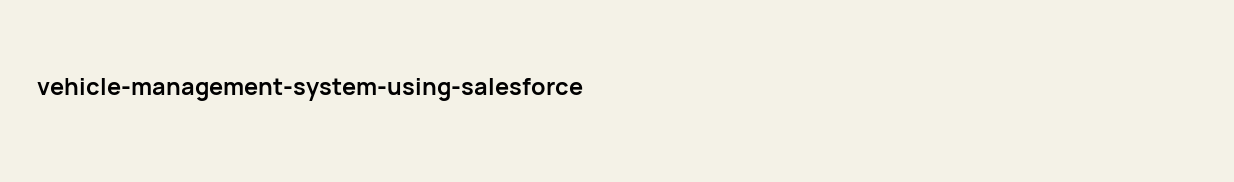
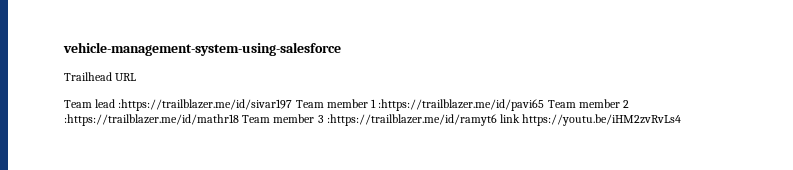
+ Trailhead URL
+ Team lead :https://trailblazer.me/id/sivar197 Team member 1 :https://trailblazer.me/id/pavi65 Team member 2 :https://trailblazer.me/id/mathr18 Team member 3 :https://trailblazer.me/id/ramyt6 link https://youtu.be/iHM2zvRvLs4

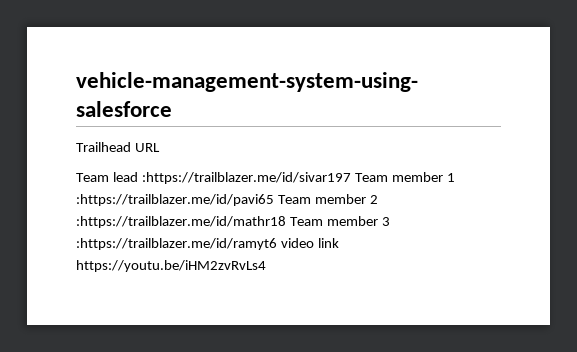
- Team lead :https://trailblazer.me/id/sivar197 Team member 1 :https://trailblazer.me/id/pavi65 Team member 2 :https://trailblazer.me/id/mathr18 Team member 3 :https://trailblazer.me/id/ramyt6 link https://youtu.be/iHM2zvRvLs4
+ Team lead :https://trailblazer.me/id/sivar197 Team member 1 :https://trailblazer.me/id/pavi65 Team member 2 :https://trailblazer.me/id/mathr18 Team member 3 :https://trailblazer.me/id/ramyt6 video link https://youtu.be/iHM2zvRvLs4

